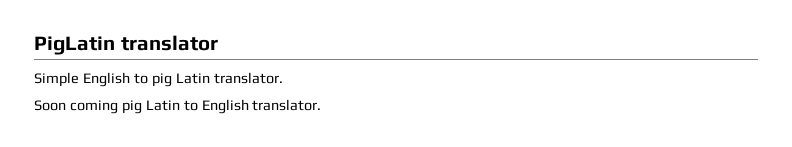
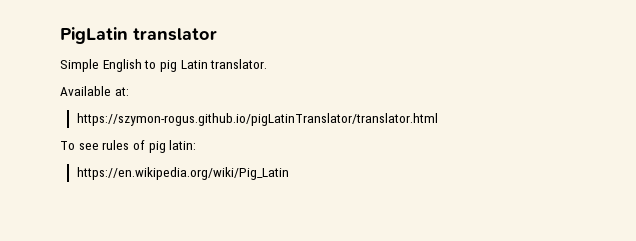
- Soon coming pig Latin to English translator.
+ Available at:
+ https://szymon-rogus.github.io/pigLatinTranslator/translator.html
+ To see rules of pig latin:
+ https://en.wikipedia.org/wiki/Pig_Latin

